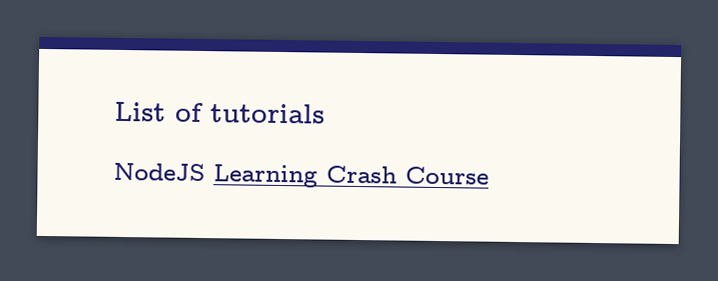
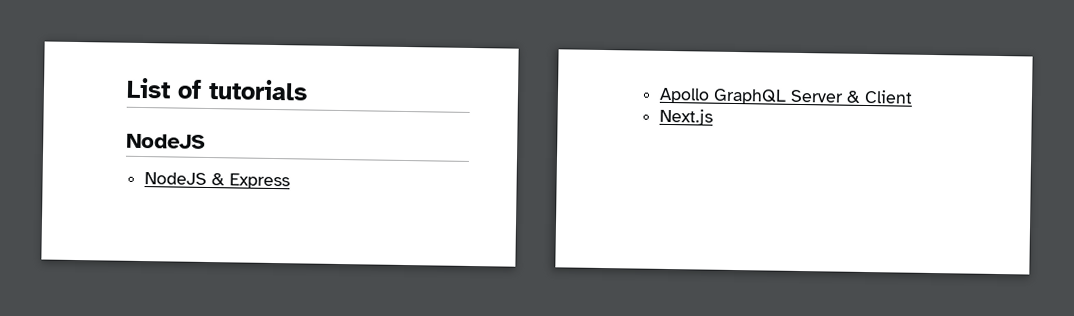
  List of tutorials
- NodeJS Learning Crash Course
+ NodeJS
+ NodeJS & Express
+ Apollo GraphQL Server & Client
+ Next.js

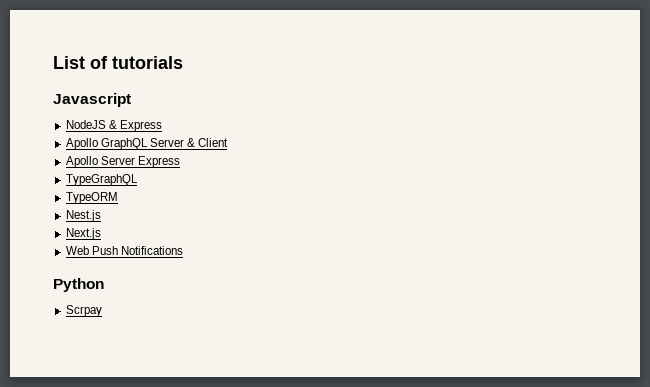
  List of tutorials
- NodeJS
+ Javascript
+ Apollo Server Express
+ TypeGraphQL
+ TypeORM
+ Nest.js
  Next.js
+ Web Push Notifications
+ Python
+ Scrpay

